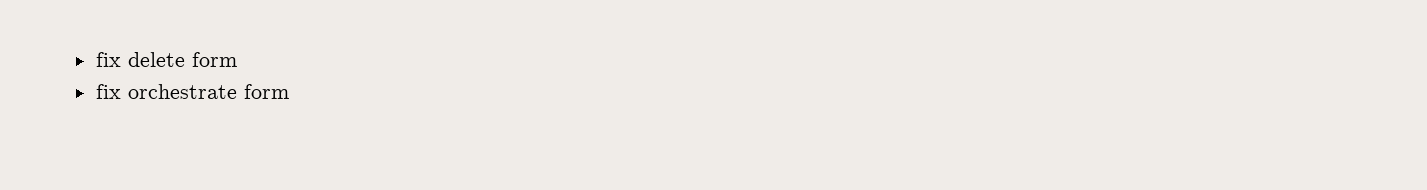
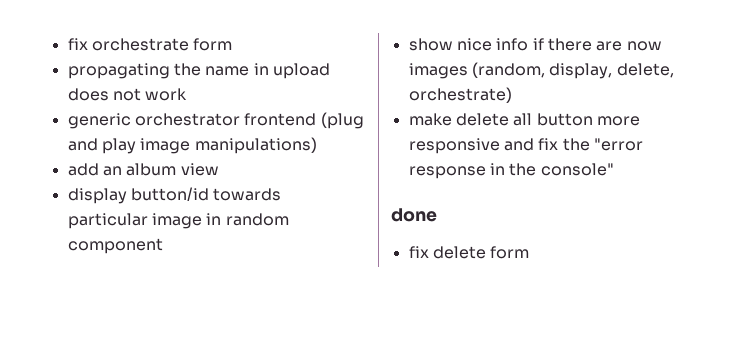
+ fix orchestrate form
+ propagating the name in upload does not work
+ generic orchestrator frontend (plug and play image manipulations)
+ add an album view
+ display button/id towards particular image in random component
+ show nice info if there are now images (random, display, delete, orchestrate)
+ make delete all button more responsive and fix the "error response in the console"
+ done
- fix orchestrate form

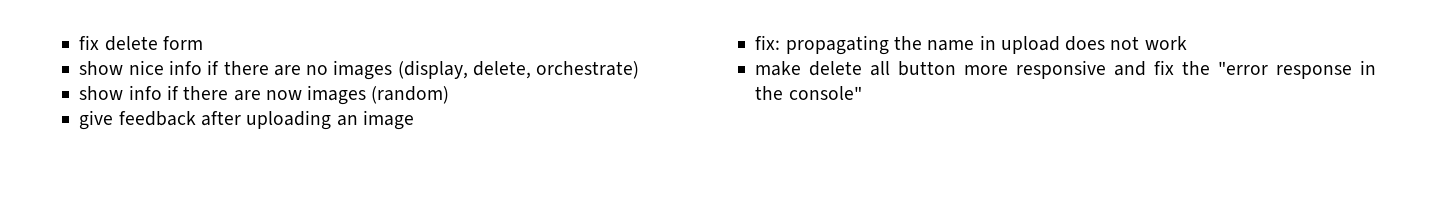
- fix orchestrate form
+ fix delete form
- propagating the name in upload does not work
+ show nice info if there are no images (display, delete, orchestrate)
+ show info if there are now images (random)
+ give feedback after uploading an image
+ fix: propagating the name in upload does not work
- generic orchestrator frontend (plug and play image manipulations)
- add an album view
- display button/id towards particular image in random component
- show nice info if there are now images (random, display, delete, orchestrate)
- done
- fix delete form

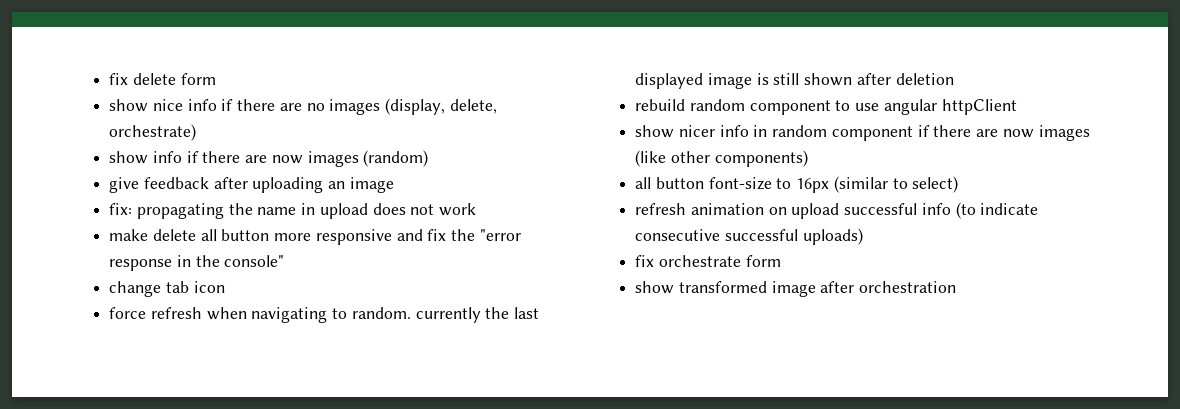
+ change tab icon
+ force refresh when navigating to random. currently the last displayed image is still shown after deletion
+ rebuild random component to use angular httpClient
+ show nicer info in random component if there are now images (like other components)
+ all button font-size to 16px (similar to select)
+ refresh animation on upload successful info (to indicate consecutive successful uploads)
+ fix orchestrate form
+ show transformed image after orchestration

